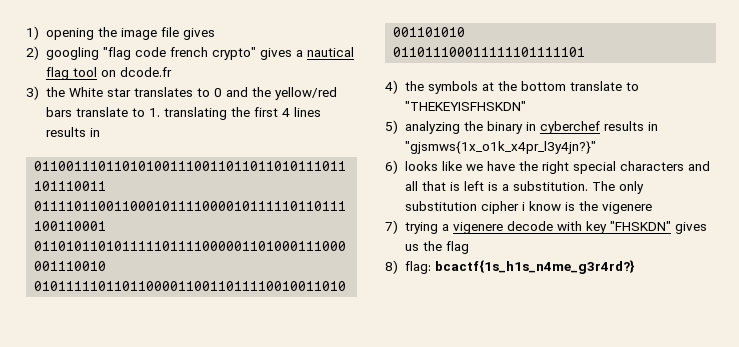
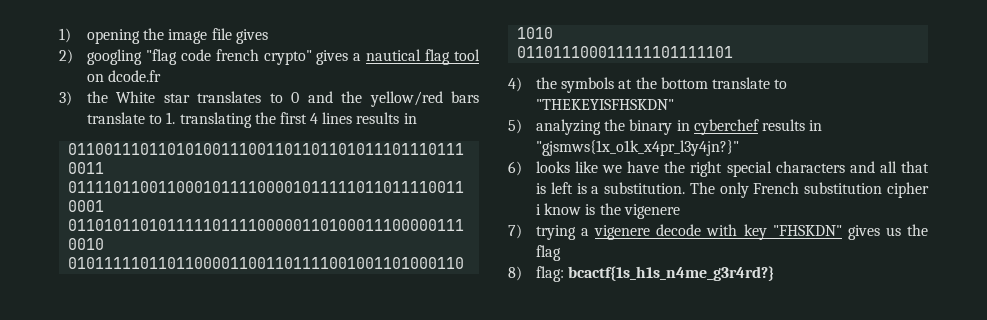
- The only substitution cipher i know is the vigenere
+ The only French substitution cipher i know is the vigenere

